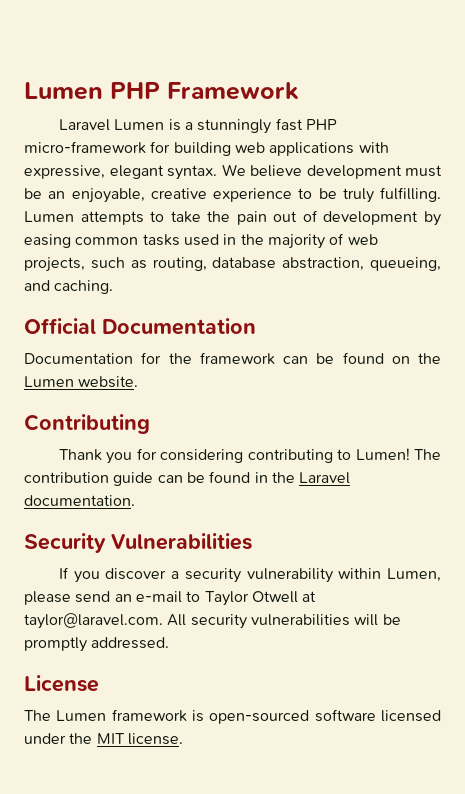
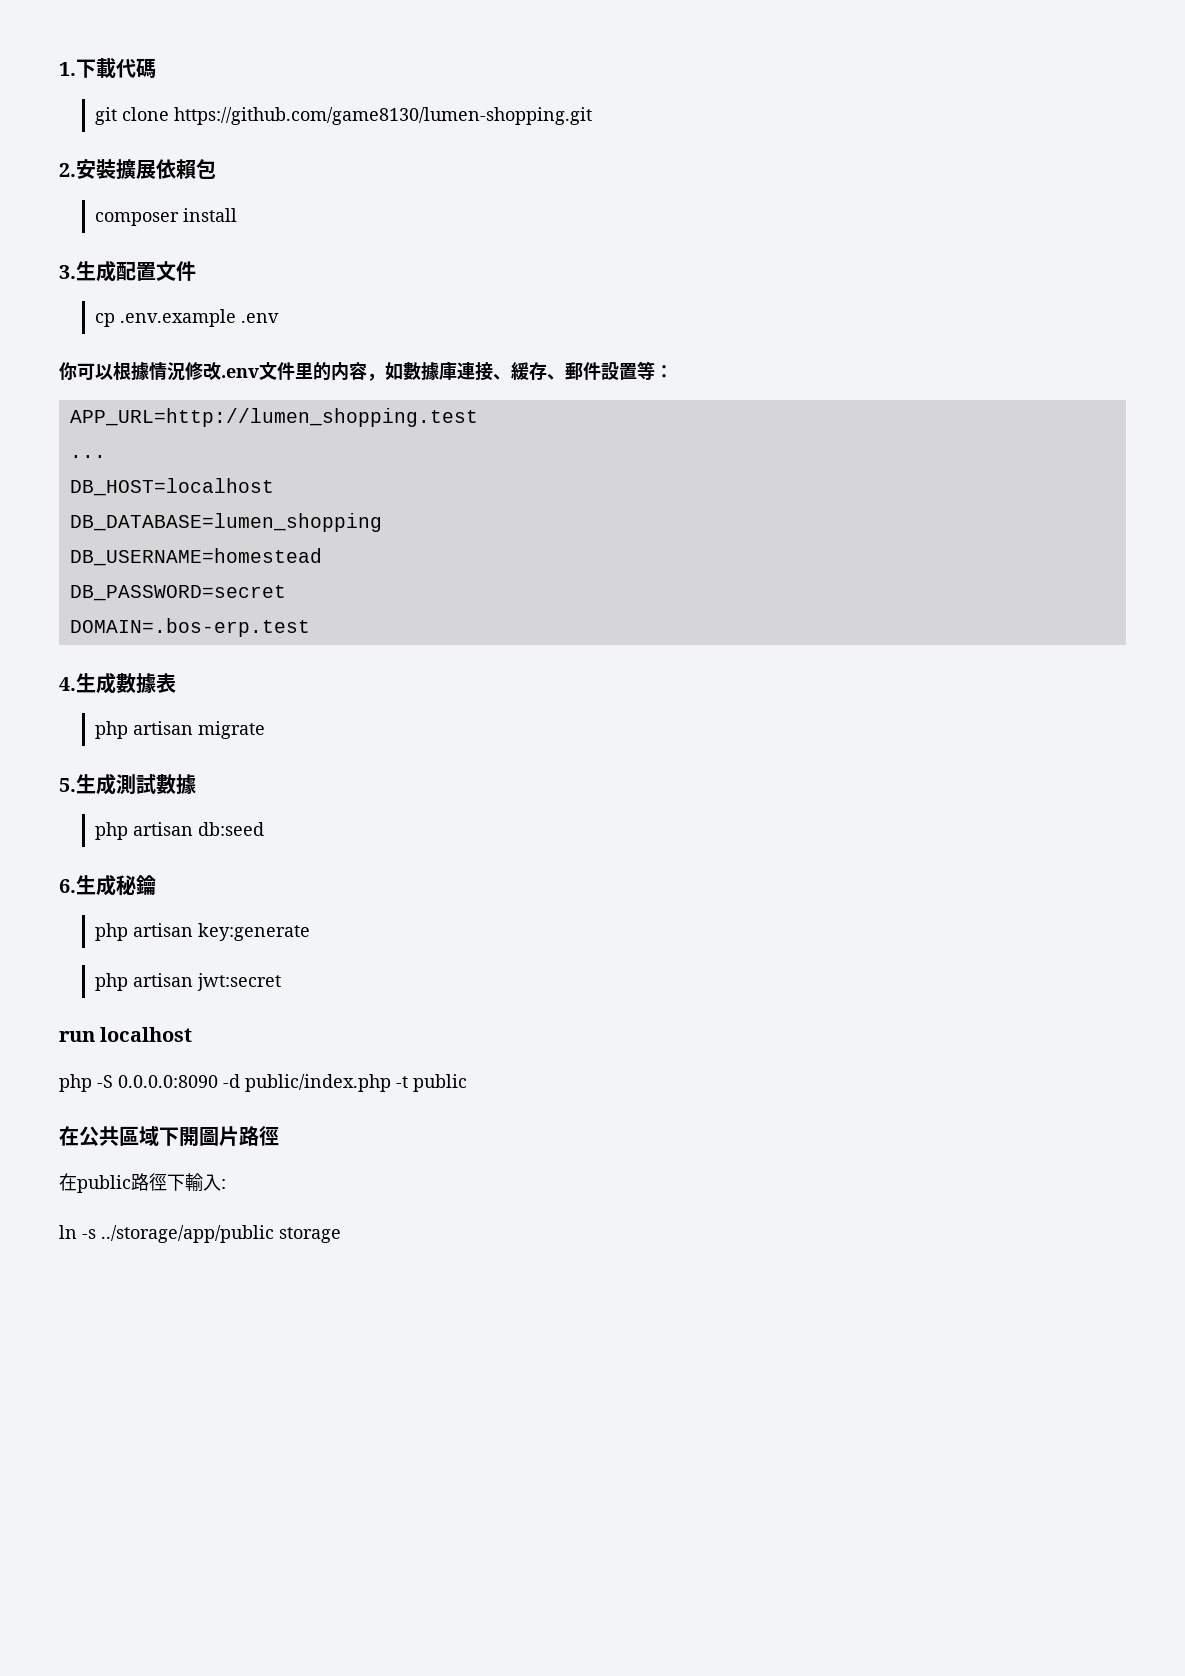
- Lumen PHP Framework
- Laravel Lumen is a stunningly fast PHP micro-framework for building web applications with expressive, elegant syntax. We believe development must be an enjoyable, creative experience to be truly fulfilling. Lumen attempts to take the pain out of development by easing common tasks used in the majority of web projects, such as routing, database abstraction, queueing, and caching.
- Official Documentation
- Documentation for the framework can be found on the Lumen website.
- Contributing
- Thank you for considering contributing to Lumen! The contribution guide can be found in the Laravel documentation.
- Security Vulnerabilities
- If you discover a security vulnerability within Lumen, please send an e-mail to Taylor Otwell at taylor@laravel.com. All security vulnerabilities will be promptly addressed.
- License
- The Lumen framework is open-sourced software licensed under the MIT license.
+ 1.下載代碼
+ git clone https://github.com/game8130/lumen-shopping.git
+ 2.安裝擴展依賴包
+ composer install
+ 3.生成配置文件
+ cp .env.example .env
+ 你可以根據情況修改.env文件里的内容，如數據庫連接、緩存、郵件設置等：
+ APP_URL=http://lumen_shopping.test
+ ...
+ DB_HOST=localhost
+ DB_DATABASE=lumen_shopping
+ DB_USERNAME=homestead
+ DB_PASSWORD=secret
+ DOMAIN=.bos-erp.test
+ 4.生成數據表
+ php artisan migrate
+ 5.生成測試數據
+ php artisan db:seed
+ 6.生成秘鑰
+ php artisan key:generate
+ php artisan jwt:secret
+ run localhost
+ php -S 0.0.0.0:8090 -d public/index.php -t public
+ 在公共區域下開圖片路徑
+ 在public路徑下輸入:
+ ln -s ../storage/app/public storage

